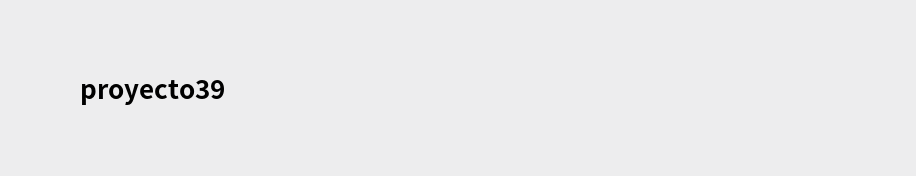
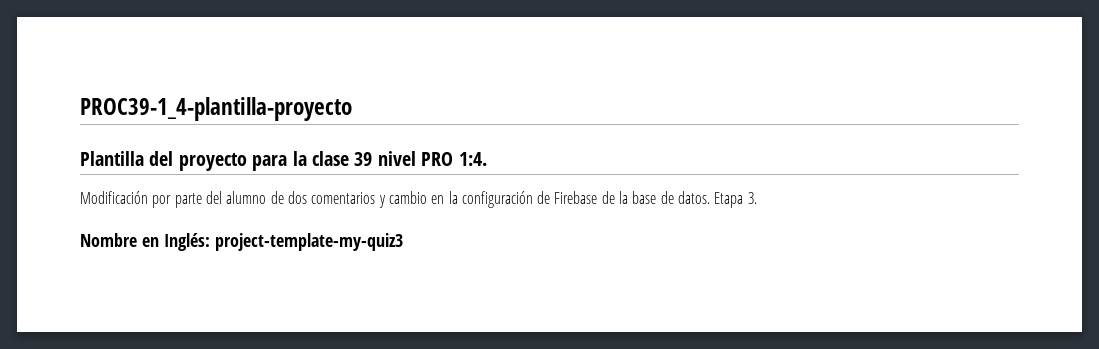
- proyecto39
+ PROC39-1_4-plantilla-proyecto
+ Plantilla del proyecto para la clase 39 nivel PRO 1:4.
+ Modificación por parte del alumno de dos comentarios y cambio en la configuración de Firebase de la base de datos. Etapa 3.
+ Nombre en Inglés: project-template-my-quiz3

